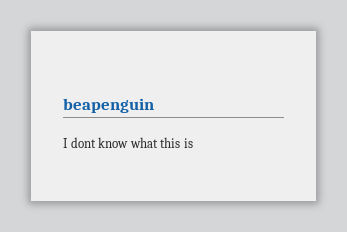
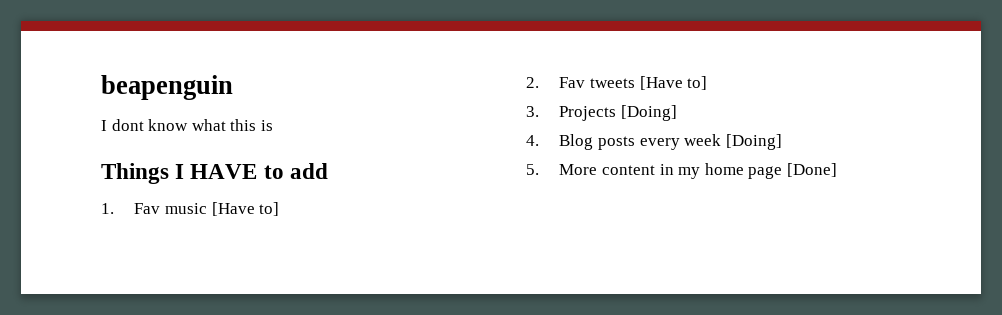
+ Things I HAVE to add
+ 1. Fav music [Have to]
+ 2. Fav tweets [Have to]
+ 3. Projects [Doing]
+ 4. Blog posts every week [Doing]
+ 5. More content in my home page [Done]

